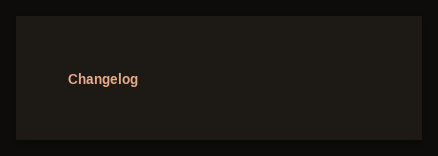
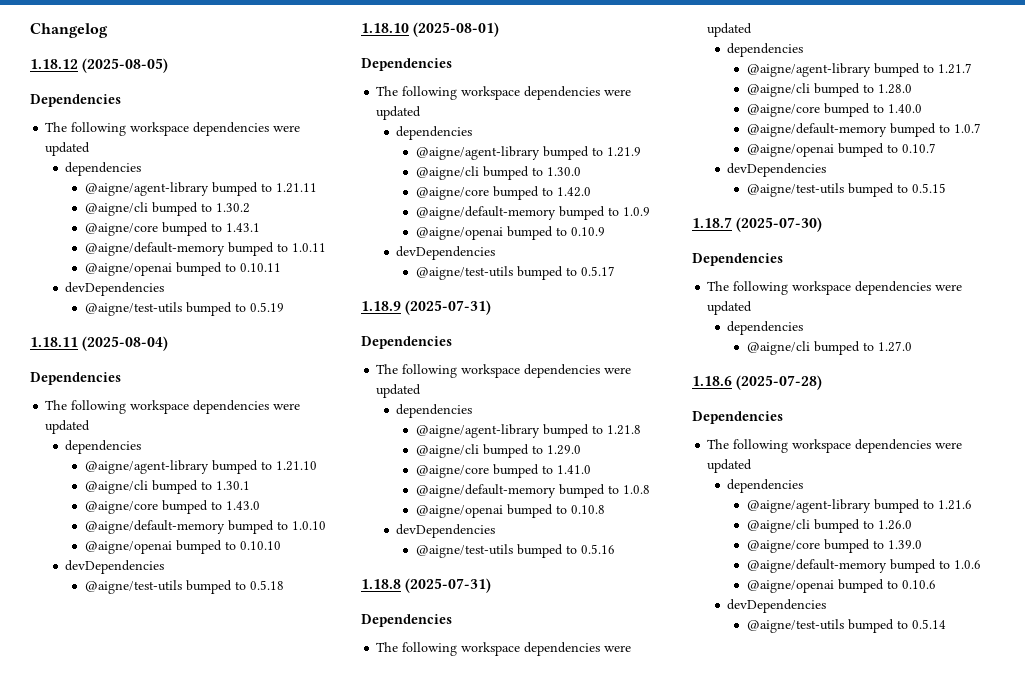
+ 1.18.12 (2025-08-05)
+ Dependencies
+ The following workspace dependencies were updated
+ dependencies
+ @aigne/agent-library bumped to 1.21.11
+ @aigne/cli bumped to 1.30.2
+ @aigne/core bumped to 1.43.1
+ @aigne/default-memory bumped to 1.0.11
+ @aigne/openai bumped to 0.10.11
+ devDependencies
+ @aigne/test-utils bumped to 0.5.19
+ 1.18.11 (2025-08-04)
+ Dependencies
+ The following workspace dependencies were updated
+ dependencies
+ @aigne/agent-library bumped to 1.21.10
+ @aigne/cli bumped to 1.30.1
+ @aigne/core bumped to 1.43.0
+ @aigne/default-memory bumped to 1.0.10
+ @aigne/openai bumped to 0.10.10
+ devDependencies
+ @aigne/test-utils bumped to 0.5.18
+ 1.18.10 (2025-08-01)
+ Dependencies
+ The following workspace dependencies were updated
+ dependencies
+ @aigne/agent-library bumped to 1.21.9
+ @aigne/cli bumped to 1.30.0
+ @aigne/core bumped to 1.42.0
+ @aigne/default-memory bumped to 1.0.9
+ @aigne/openai bumped to 0.10.9
+ devDependencies
+ @aigne/test-utils bumped to 0.5.17
+ 1.18.9 (2025-07-31)
+ Dependencies
+ The following workspace dependencies were updated
+ dependencies
+ @aigne/agent-library bumped to 1.21.8
+ @aigne/cli bumped to 1.29.0
+ @aigne/core bumped to 1.41.0
+ @aigne/default-memory bumped to 1.0.8
+ @aigne/openai bumped to 0.10.8
+ devDependencies
+ @aigne/test-utils bumped to 0.5.16
+ 1.18.8 (2025-07-31)
+ Dependencies
+ The following workspace dependencies were updated
+ dependencies
+ @aigne/agent-library bumped to 1.21.7
+ @aigne/cli bumped to 1.28.0
+ @aigne/core bumped to 1.40.0
+ @aigne/default-memory bumped to 1.0.7
+ @aigne/openai bumped to 0.10.7
+ devDependencies
+ @aigne/test-utils bumped to 0.5.15
+ 1.18.7 (2025-07-30)
+ Dependencies
+ The following workspace dependencies were updated
+ dependencies
+ @aigne/cli bumped to 1.27.0
+ 1.18.6 (2025-07-28)
+ Dependencies
+ The following workspace dependencies were updated
+ dependencies
+ @aigne/agent-library bumped to 1.21.6
+ @aigne/cli bumped to 1.26.0
+ @aigne/core bumped to 1.39.0
+ @aigne/default-memory bumped to 1.0.6
+ @aigne/openai bumped to 0.10.6
+ devDependencies
+ @aigne/test-utils bumped to 0.5.14

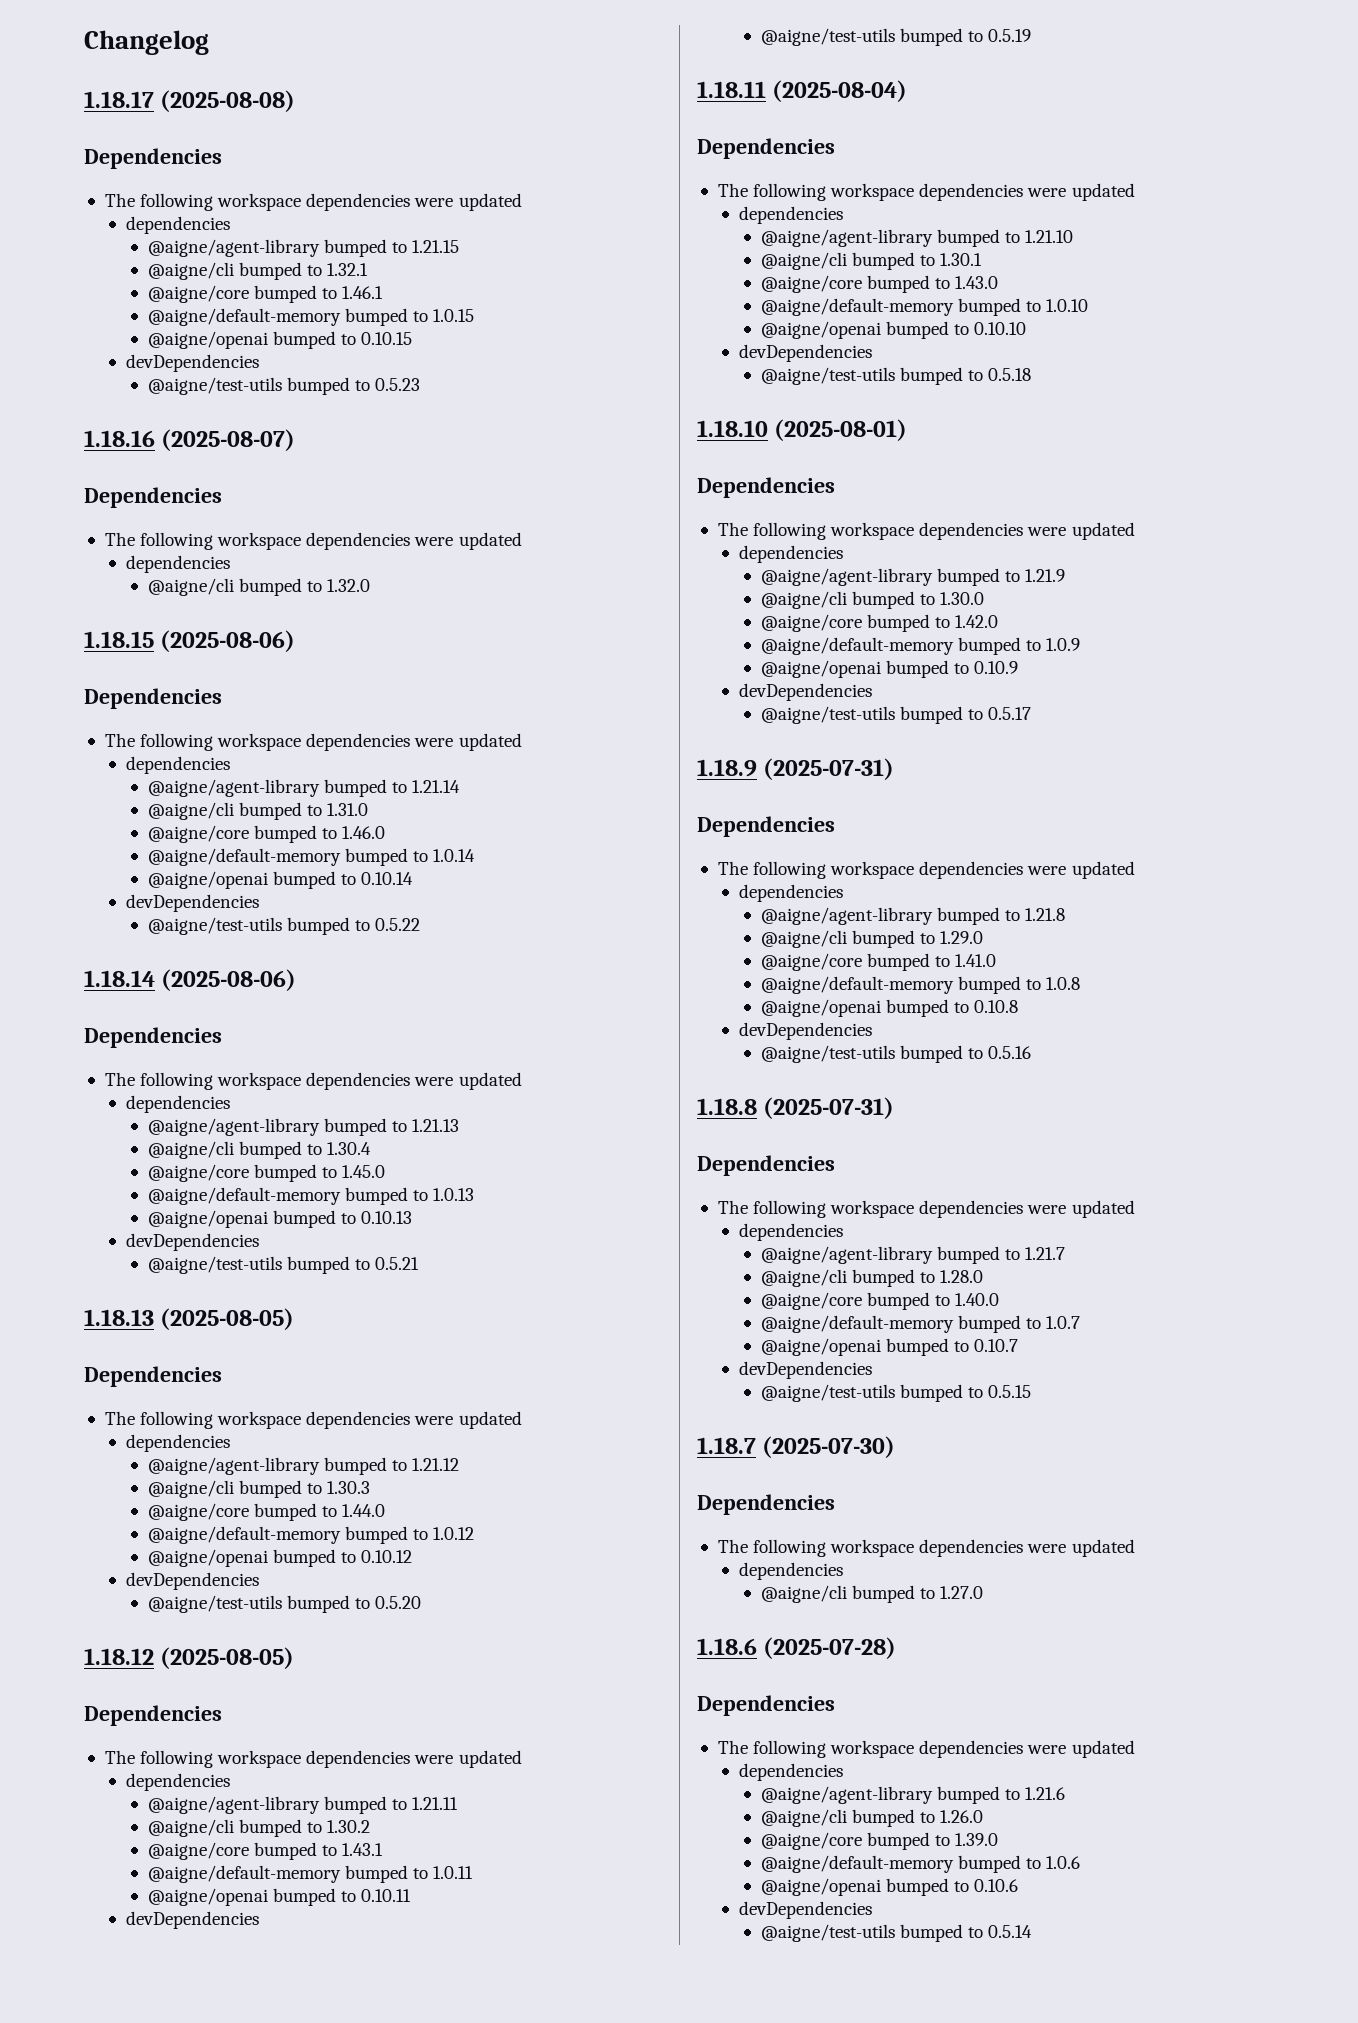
+ 1.18.17 (2025-08-08)
+ Dependencies
+ The following workspace dependencies were updated
+ dependencies
+ @aigne/agent-library bumped to 1.21.15
+ @aigne/cli bumped to 1.32.1
+ @aigne/core bumped to 1.46.1
+ @aigne/default-memory bumped to 1.0.15
+ @aigne/openai bumped to 0.10.15
+ devDependencies
+ @aigne/test-utils bumped to 0.5.23
+ 1.18.16 (2025-08-07)
+ Dependencies
+ The following workspace dependencies were updated
+ dependencies
+ @aigne/cli bumped to 1.32.0
+ 1.18.15 (2025-08-06)
+ Dependencies
+ The following workspace dependencies were updated
+ dependencies
+ @aigne/agent-library bumped to 1.21.14
+ @aigne/cli bumped to 1.31.0
+ @aigne/core bumped to 1.46.0
+ @aigne/default-memory bumped to 1.0.14
+ @aigne/openai bumped to 0.10.14
+ devDependencies
+ @aigne/test-utils bumped to 0.5.22
+ 1.18.14 (2025-08-06)
+ Dependencies
+ The following workspace dependencies were updated
+ dependencies
+ @aigne/agent-library bumped to 1.21.13
+ @aigne/cli bumped to 1.30.4
+ @aigne/core bumped to 1.45.0
+ @aigne/default-memory bumped to 1.0.13
+ @aigne/openai bumped to 0.10.13
+ devDependencies
+ @aigne/test-utils bumped to 0.5.21
+ 1.18.13 (2025-08-05)
+ Dependencies
+ The following workspace dependencies were updated
+ dependencies
+ @aigne/agent-library bumped to 1.21.12
+ @aigne/cli bumped to 1.30.3
+ @aigne/core bumped to 1.44.0
+ @aigne/default-memory bumped to 1.0.12
+ @aigne/openai bumped to 0.10.12
+ devDependencies
+ @aigne/test-utils bumped to 0.5.20

